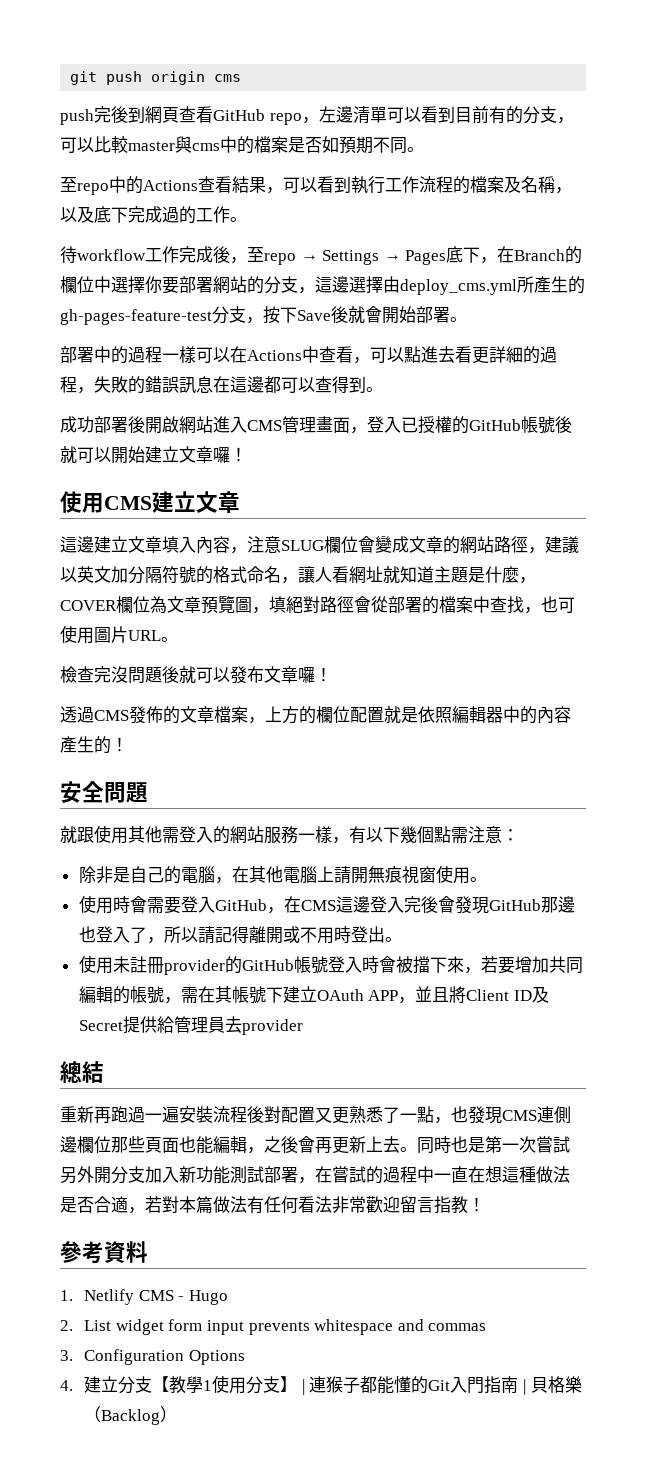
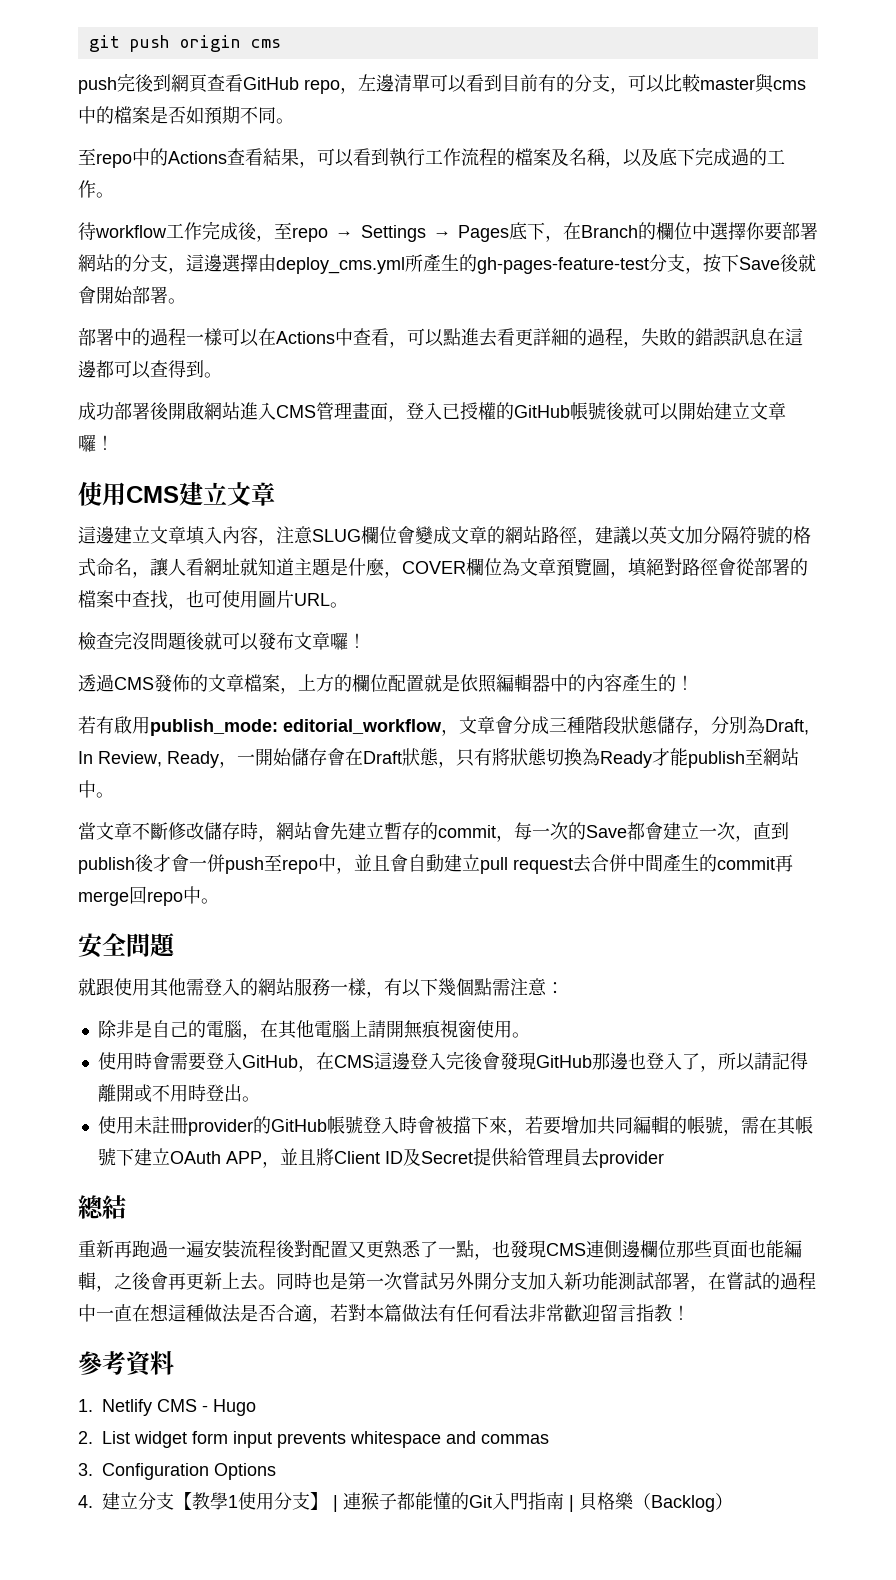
+ 若有啟用publish_mode: editorial_workflow，文章會分成三種階段狀態儲存，分別為Draft, In Review, Ready，一開始儲存會在Draft狀態，只有將狀態切換為Ready才能publish至網站中。
+ 當文章不斷修改儲存時，網站會先建立暫存的commit，每一次的Save都會建立一次，直到publish後才會一併push至repo中，並且會自動建立pull request去合併中間產生的commit再merge回repo中。

